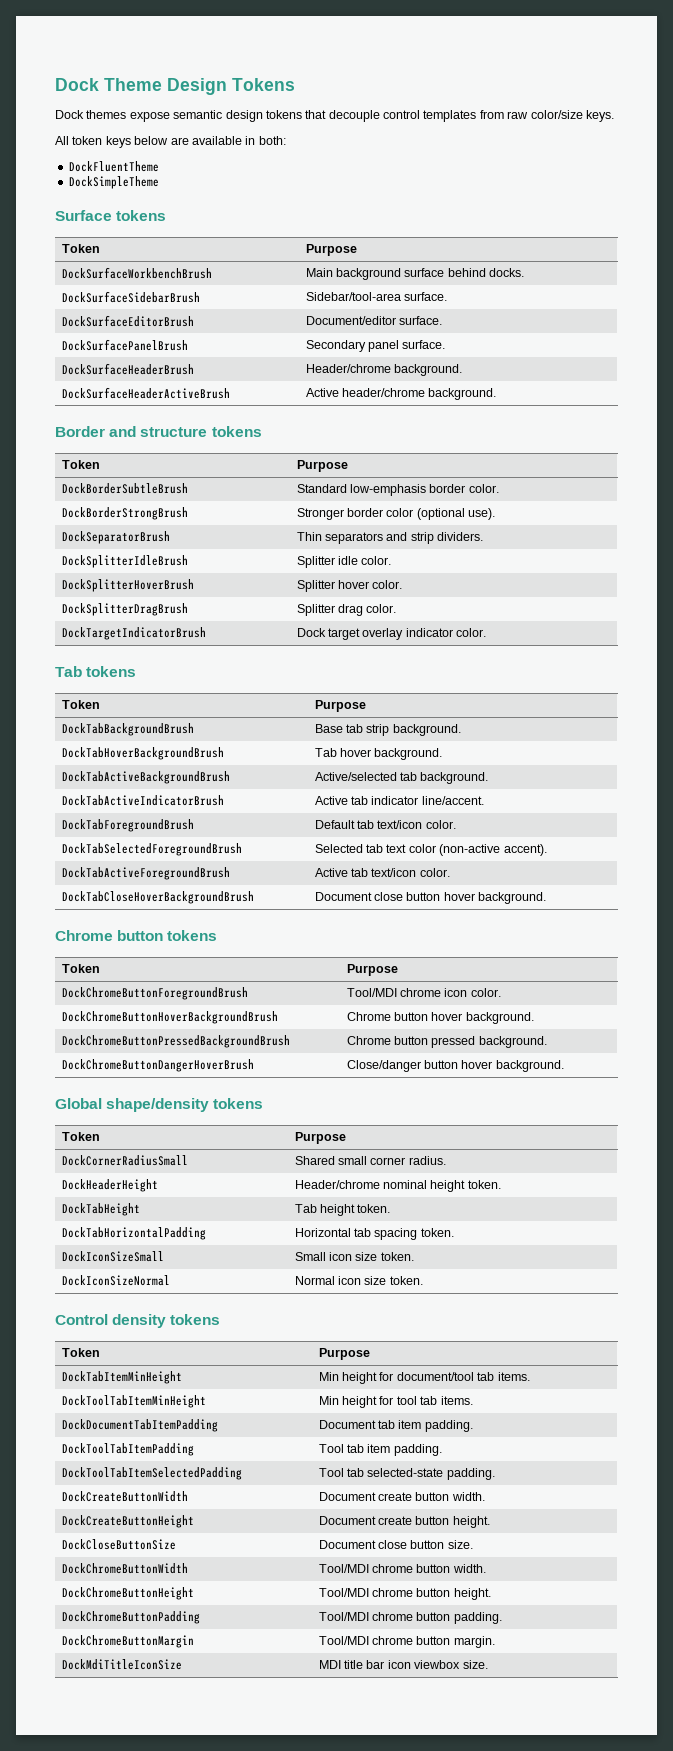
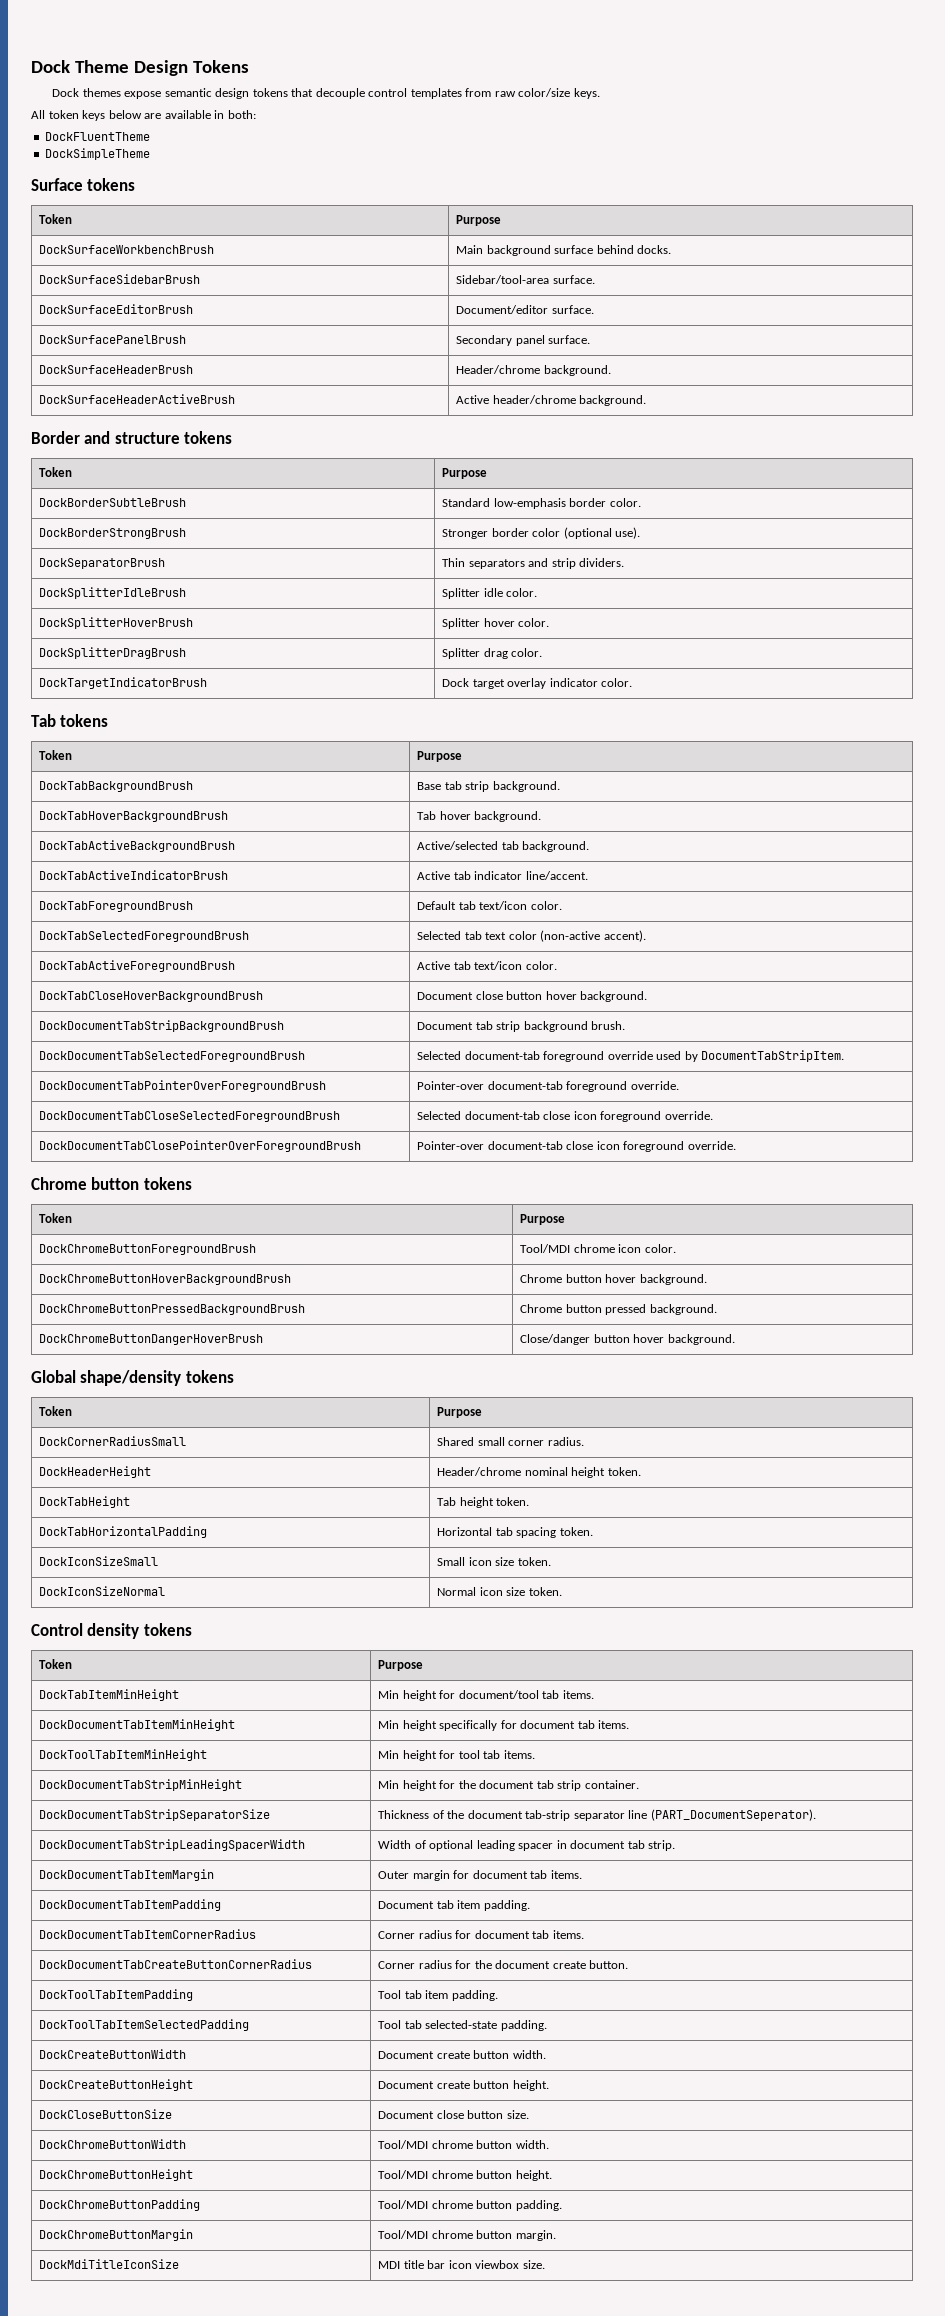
+ DockDocumentTabStripBackgroundBrush | Document tab strip background brush.
+ DockDocumentTabSelectedForegroundBrush | Selected document-tab foreground override used by DocumentTabStripItem.
+ DockDocumentTabPointerOverForegroundBrush | Pointer-over document-tab foreground override.
+ DockDocumentTabCloseSelectedForegroundBrush | Selected document-tab close icon foreground override.
+ DockDocumentTabClosePointerOverForegroundBrush | Pointer-over document-tab close icon foreground override.
+ DockDocumentTabItemMinHeight | Min height specifically for document tab items.
+ DockDocumentTabStripMinHeight | Min height for the document tab strip container.
+ DockDocumentTabStripSeparatorSize | Thickness of the document tab-strip separator line (PART_DocumentSeperator).
+ DockDocumentTabStripLeadingSpacerWidth | Width of optional leading spacer in document tab strip.
+ DockDocumentTabItemMargin | Outer margin for document tab items.
+ DockDocumentTabItemCornerRadius | Corner radius for document tab items.
+ DockDocumentTabCreateButtonCornerRadius | Corner radius for the document create button.

